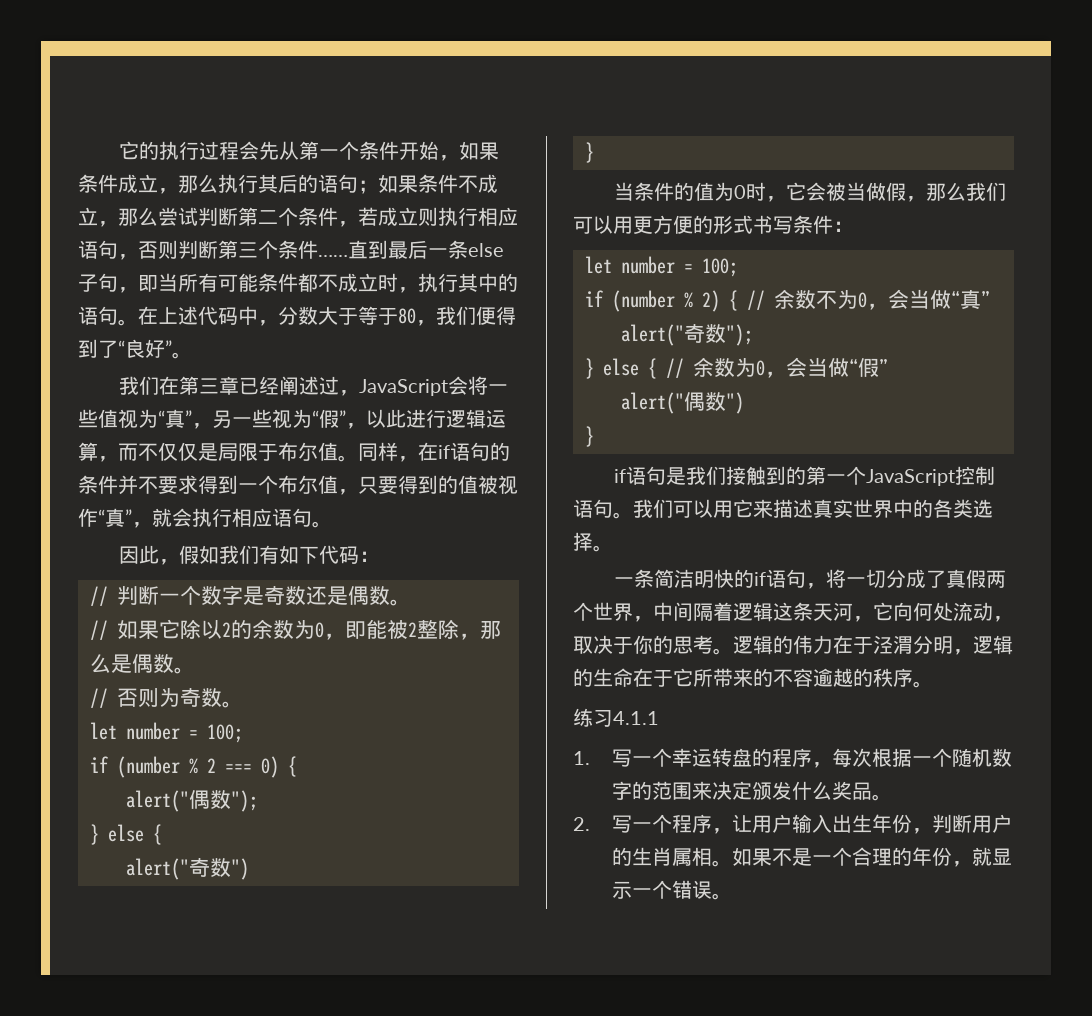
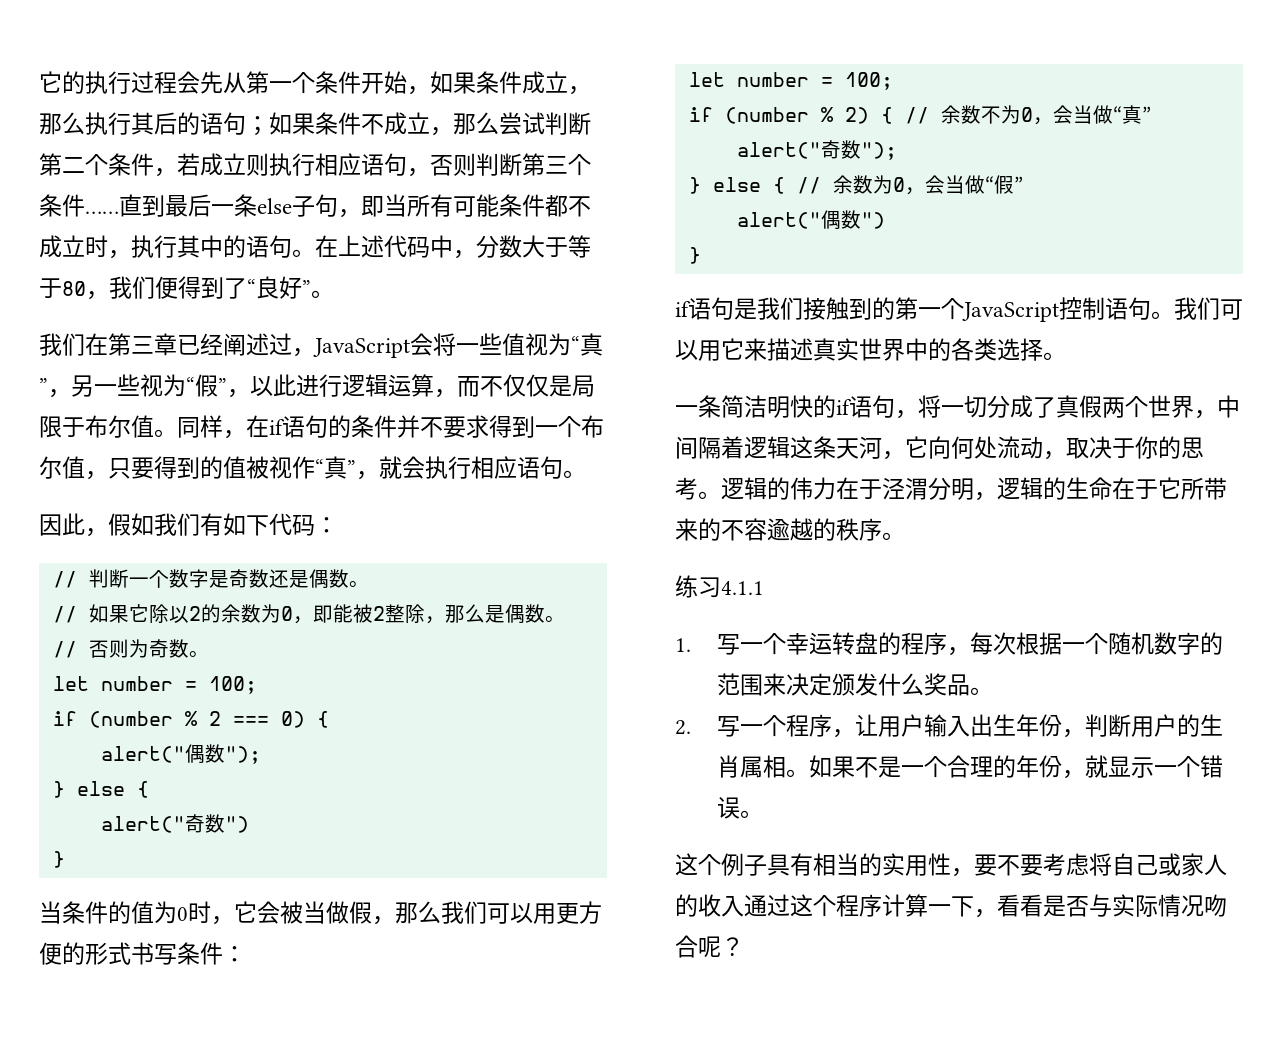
+ 这个例子具有相当的实用性，要不要考虑将自己或家人的收入通过这个程序计算一下，看看是否与实际情况吻合呢？

